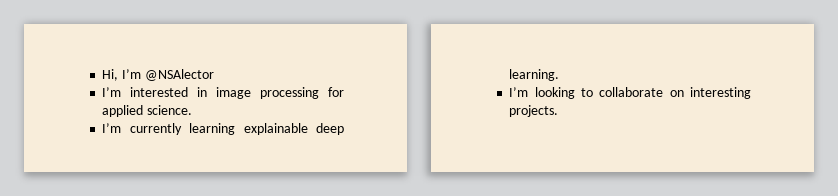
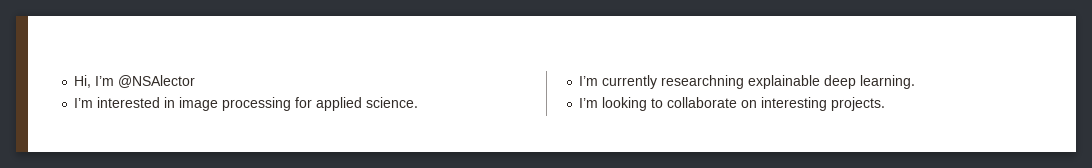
- I’m currently learning explainable deep learning.
+ I’m currently researchning explainable deep learning.

